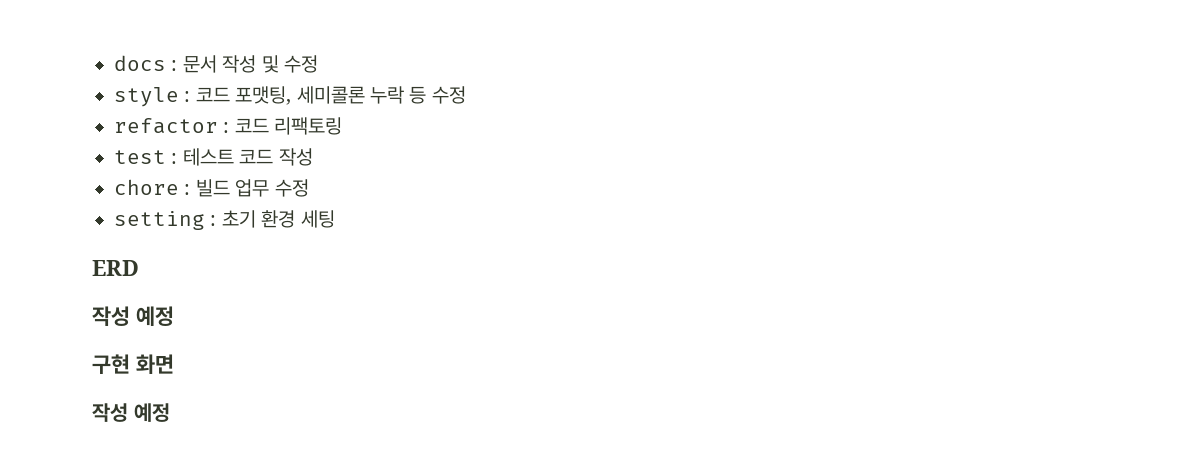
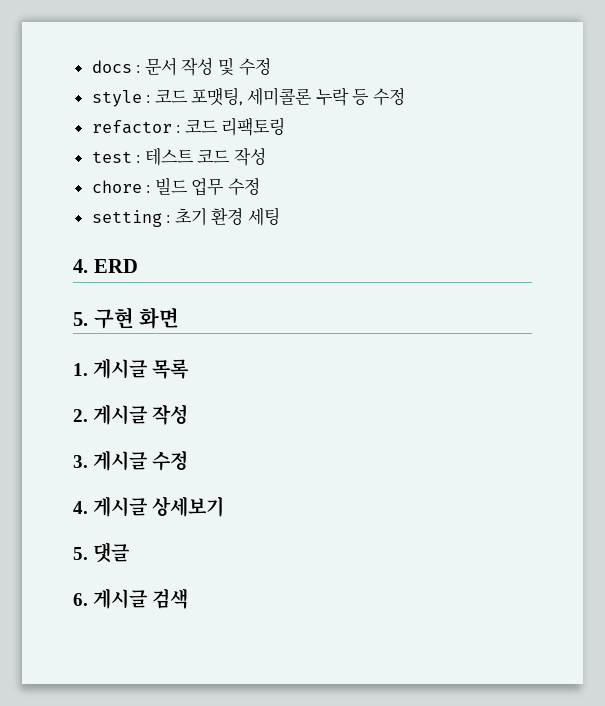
- ERD
- 작성 예정
- 구현 화면
- 작성 예정
+ 4. ERD
+ 5. 구현 화면
+ 1. 게시글 목록
+ 2. 게시글 작성
+ 3. 게시글 수정
+ 4. 게시글 상세보기
+ 5. 댓글
+ 6. 게시글 검색

